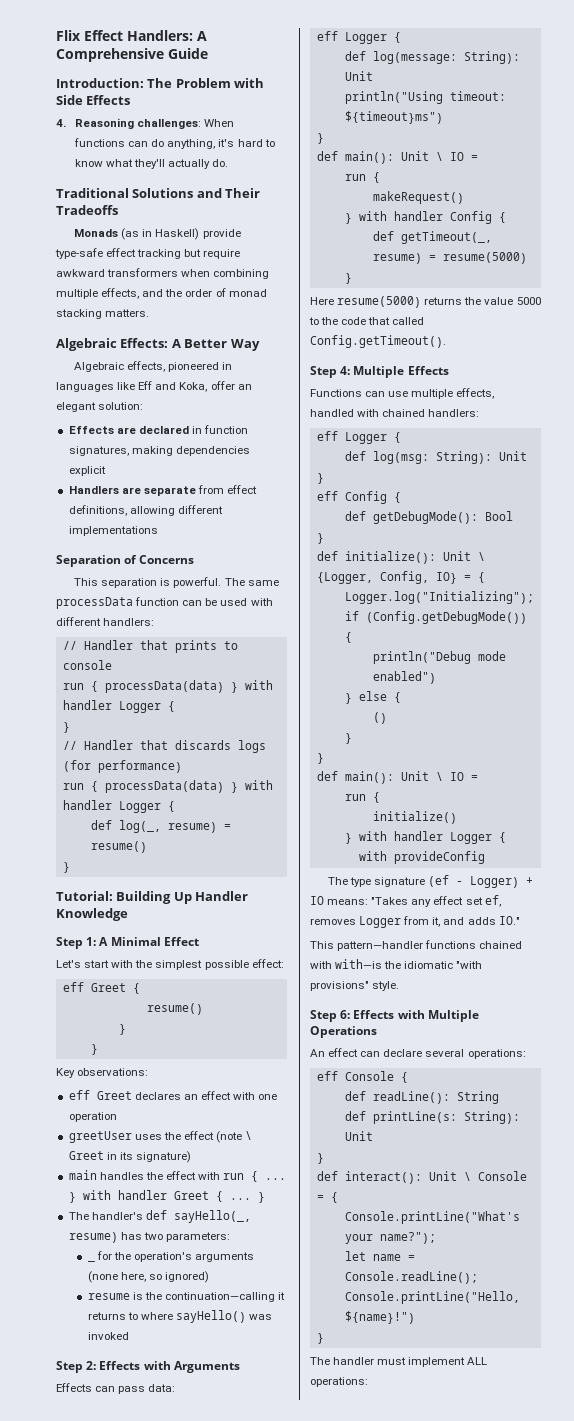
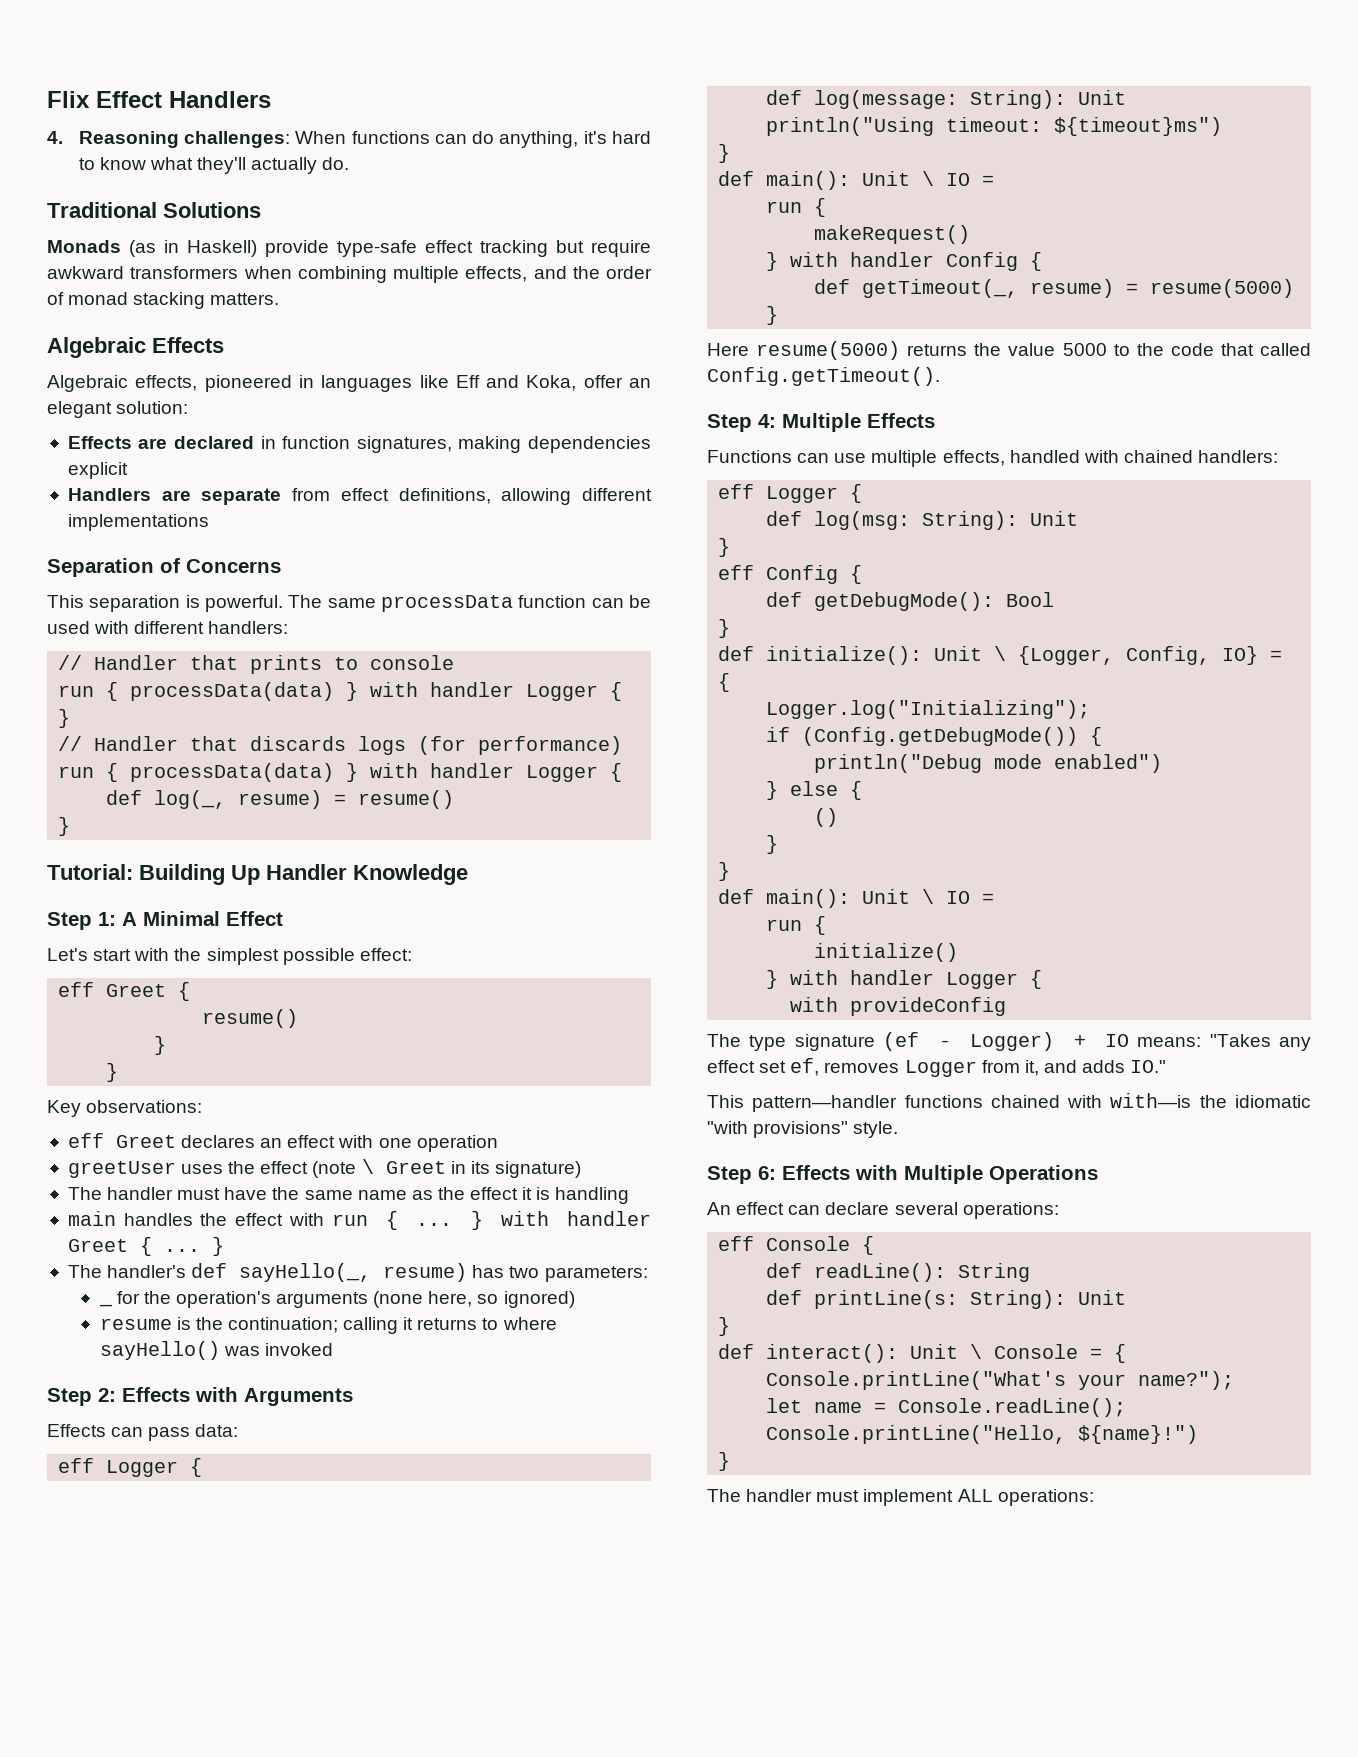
- Flix Effect Handlers: A Comprehensive Guide
- Introduction: The Problem with Side Effects
+ Flix Effect Handlers
- Traditional Solutions and Their Tradeoffs
+ Traditional Solutions
- Algebraic Effects: A Better Way
+ Algebraic Effects
+ The handler must have the same name as the effect it is handling
- resume is the continuation—calling it returns to where sayHello() was invoked
+ resume is the continuation; calling it returns to where sayHello() was invoked

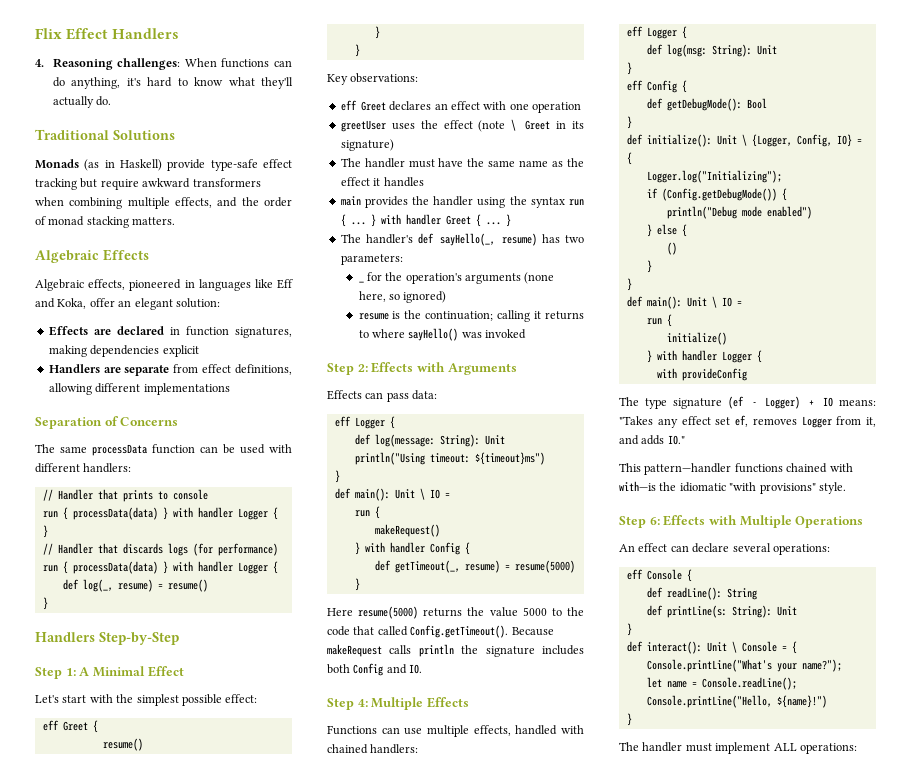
- This separation is powerful.
- Tutorial: Building Up Handler Knowledge
+ Handlers Step-by-Step
- The handler must have the same name as the effect it is handling
+ The handler must have the same name as the effect it handles
- main handles the effect with run { ...
+ main provides the handler using the syntax run { ...
- Here resume(5000) returns the value 5000 to the code that called Config.getTimeout().
+ Here resume(5000) returns the value 5000 to the code that called Config.getTimeout(). Because makeRequest calls println the signature includes both Config and IO.

